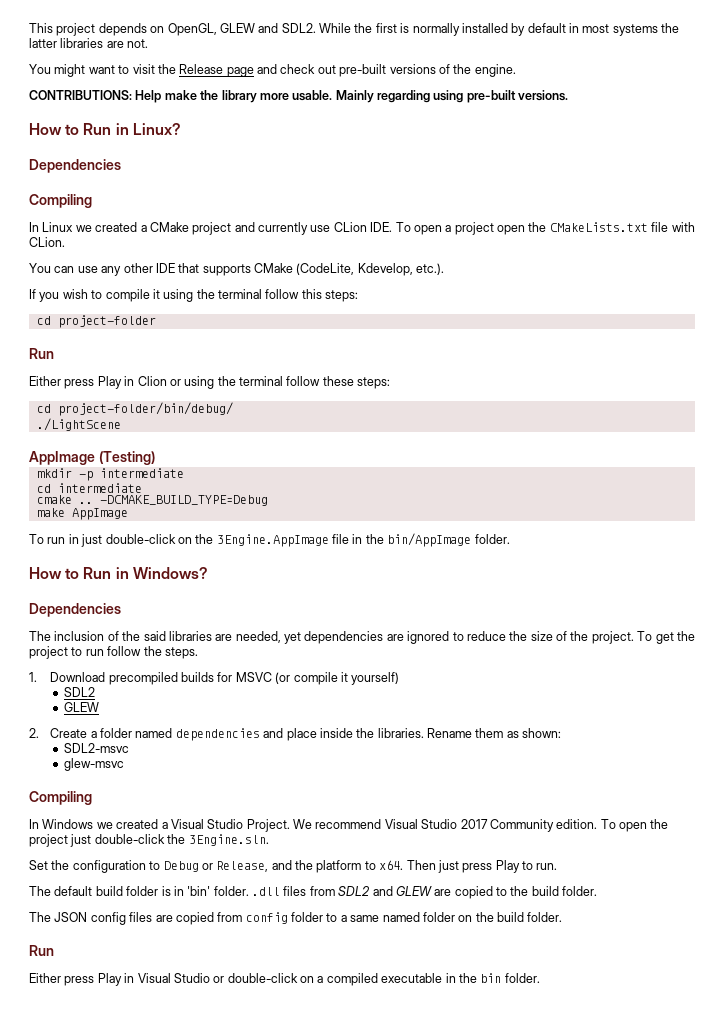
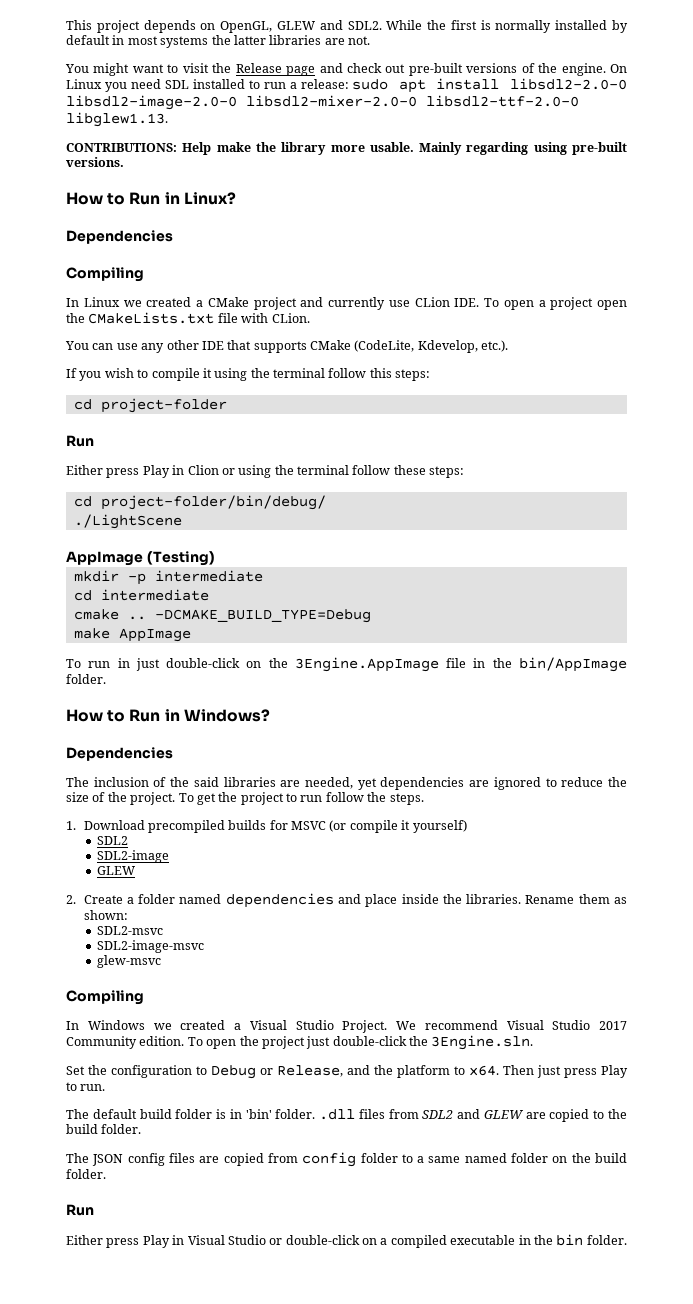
+ On Linux you need SDL installed to run a release: sudo apt install libsdl2-2.0-0 libsdl2-image-2.0-0 libsdl2-mixer-2.0-0 libsdl2-ttf-2.0-0 libglew1.13.
+ SDL2-image
+ SDL2-image-msvc

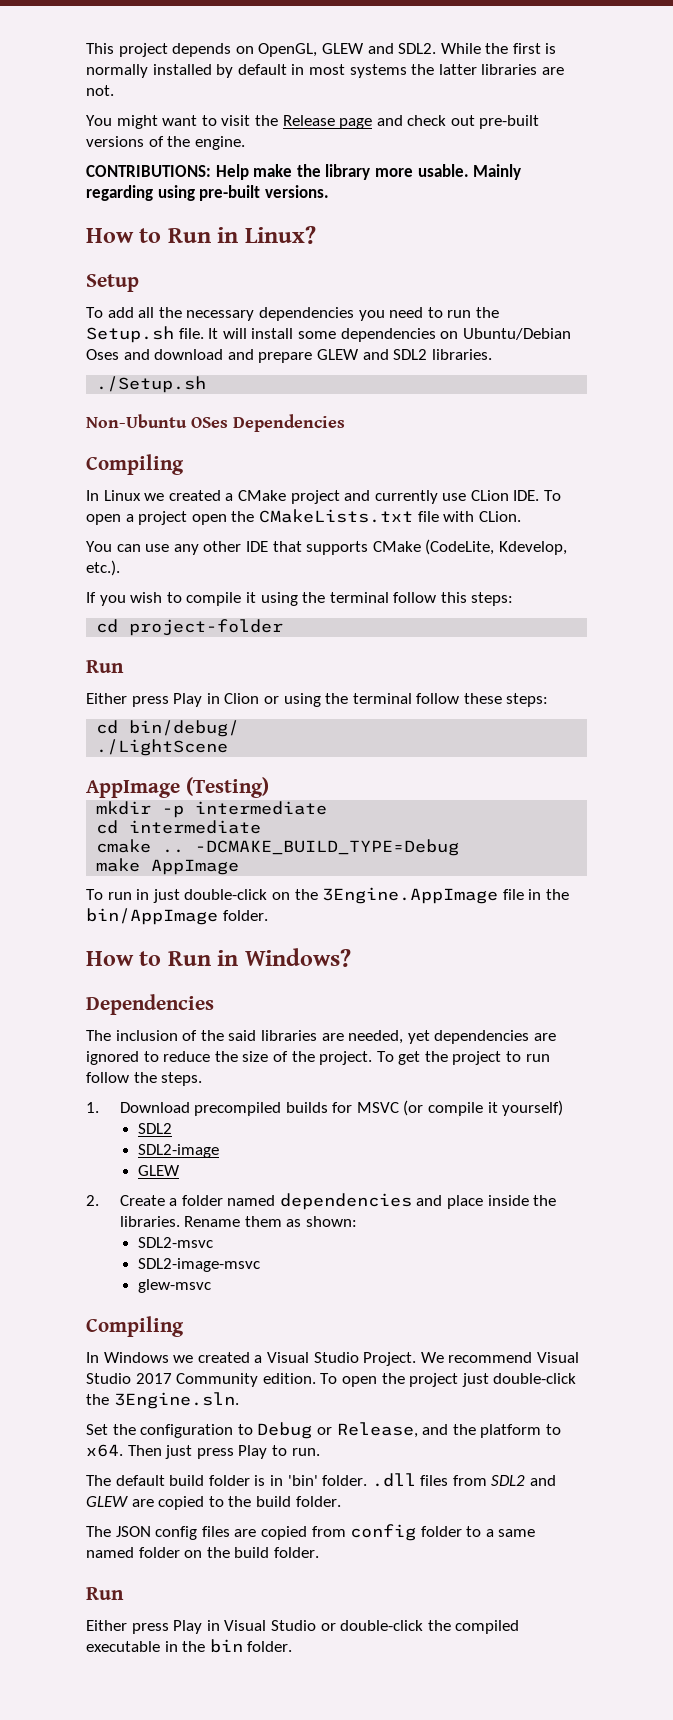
- On Linux you need SDL installed to run a release: sudo apt install libsdl2-2.0-0 libsdl2-image-2.0-0 libsdl2-mixer-2.0-0 libsdl2-ttf-2.0-0 libglew1.13.
  How to Run in Linux?
- Dependencies
+ Setup
+ To add all the necessary dependencies you need to run the Setup.sh file. It will install some dependencies on Ubuntu/Debian Oses and download and prepare GLEW and SDL2 libraries.
+ ./Setup.sh
+ Non-Ubuntu OSes Dependencies
- cd project-folder/bin/debug/
+ cd bin/debug/
- Either press Play in Visual Studio or double-click on a compiled executable in the bin folder.
+ Either press Play in Visual Studio or double-click the compiled executable in the bin folder.

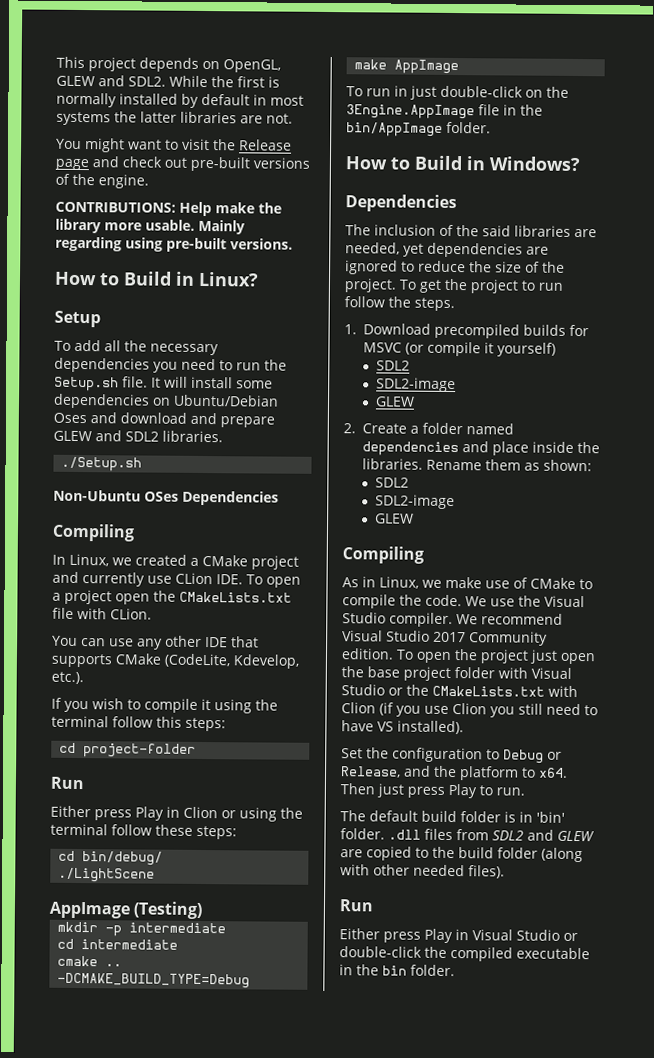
- How to Run in Linux?
+ How to Build in Linux?
- In Linux we created a CMake project and currently use CLion IDE. To open a project open the CMakeLists.txt file with CLion.
+ In Linux, we created a CMake project and currently use CLion IDE. To open a project open the CMakeLists.txt file with CLion.
- How to Run in Windows?
+ How to Build in Windows?
  Rename them as shown:
- SDL2-msvc
- SDL2-image-msvc
- glew-msvc
+ SDL2
+ SDL2-image
+ GLEW
  Compiling
- In Windows we created a Visual Studio Project.
+ As in Linux, we make use of CMake to compile the code. We use the Visual Studio compiler.
- To open the project just double-click the 3Engine.sln.
+ To open the project just open the base project folder with Visual Studio or the CMakeLists.txt with Clion (if you use Clion you still need to have VS installed).
- The default build folder is in 'bin' folder. .dll files from SDL2 and GLEW are copied to the build folder.
- The JSON config files are copied from config folder to a same named folder on the build folder.
+ The default build folder is in 'bin' folder. .dll files from SDL2 and GLEW are copied to the build folder (along with other needed files).

